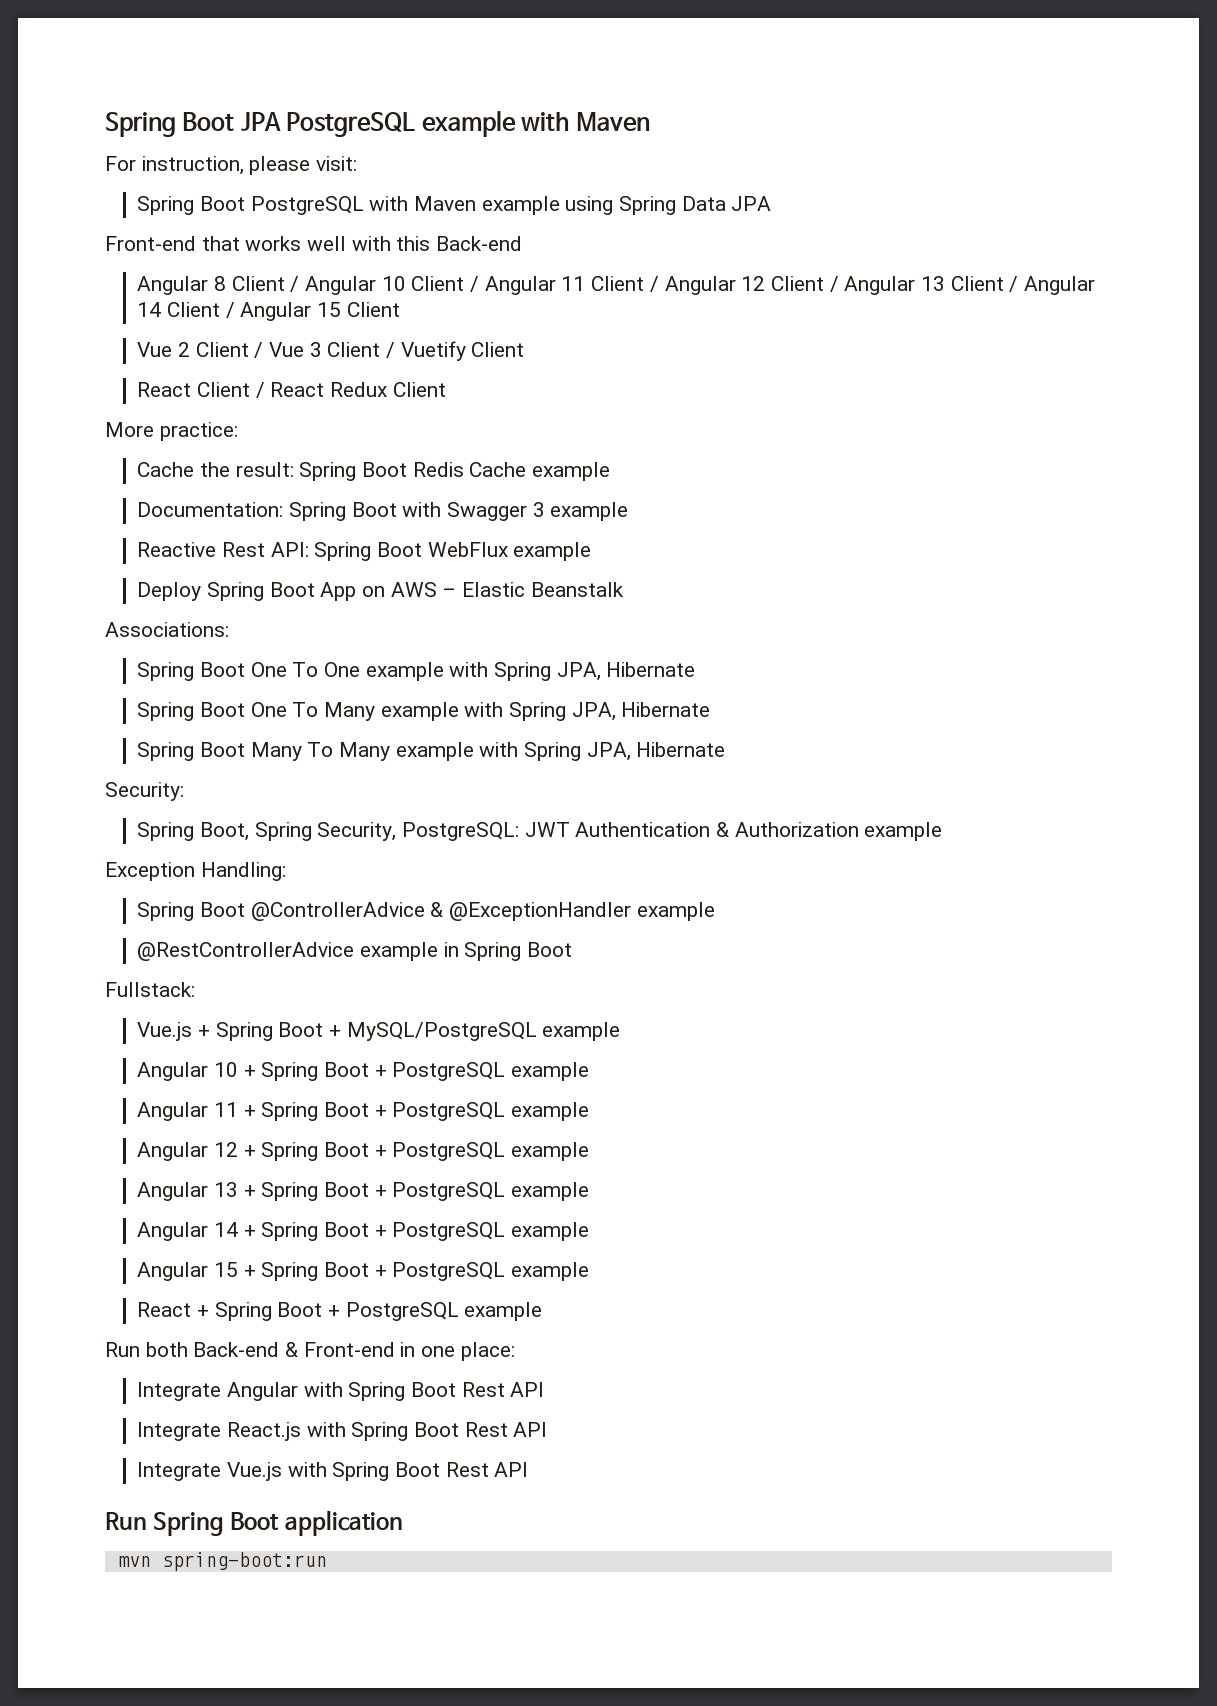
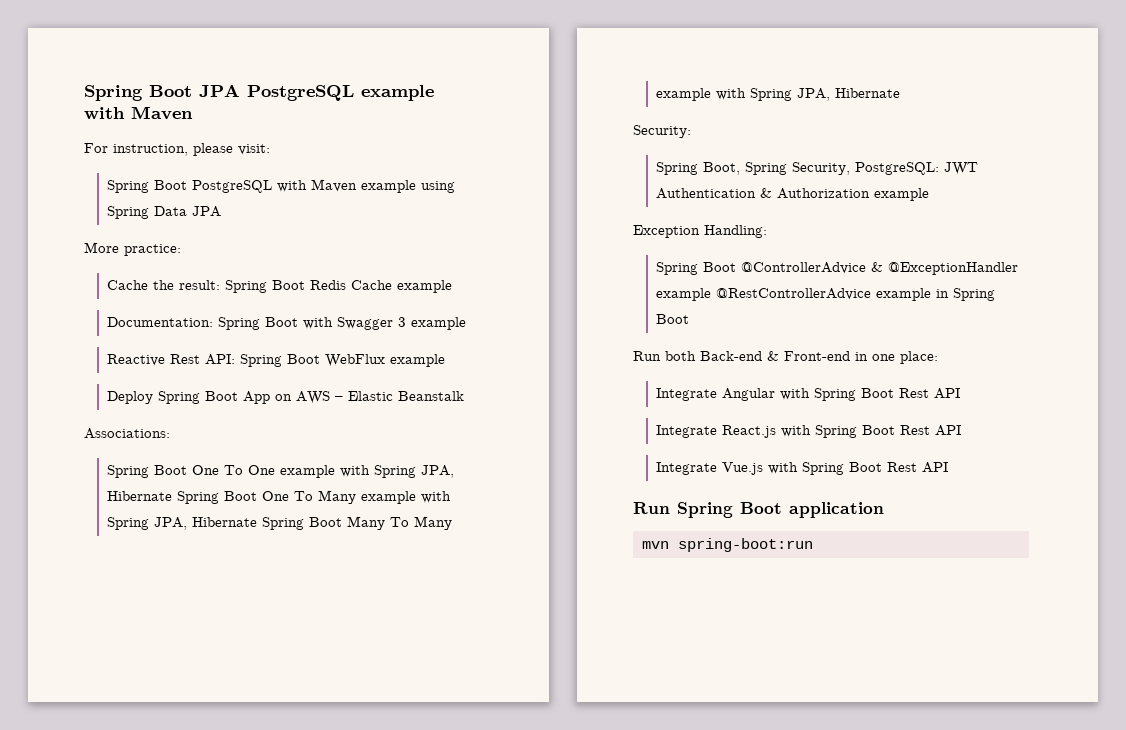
- Front-end that works well with this Back-end
- Angular 8 Client / Angular 10 Client / Angular 11 Client / Angular 12 Client / Angular 13 Client / Angular 14 Client / Angular 15 Client
- Vue 2 Client / Vue 3 Client / Vuetify Client
- React Client / React Redux Client
- Spring Boot One To One example with Spring JPA, Hibernate
- Spring Boot One To Many example with Spring JPA, Hibernate
- Spring Boot Many To Many example with Spring JPA, Hibernate
+ Spring Boot One To One example with Spring JPA, Hibernate Spring Boot One To Many example with Spring JPA, Hibernate Spring Boot Many To Many example with Spring JPA, Hibernate
- Spring Boot @ControllerAdvice & @ExceptionHandler example
- @RestControllerAdvice example in Spring Boot
+ Spring Boot @ControllerAdvice & @ExceptionHandler example @RestControllerAdvice example in Spring Boot
- Fullstack:
- Vue.js + Spring Boot + MySQL/PostgreSQL example
- Angular 10 + Spring Boot + PostgreSQL example
- Angular 11 + Spring Boot + PostgreSQL example
- Angular 12 + Spring Boot + PostgreSQL example
- Angular 13 + Spring Boot + PostgreSQL example
- Angular 14 + Spring Boot + PostgreSQL example
- Angular 15 + Spring Boot + PostgreSQL example
- React + Spring Boot + PostgreSQL example

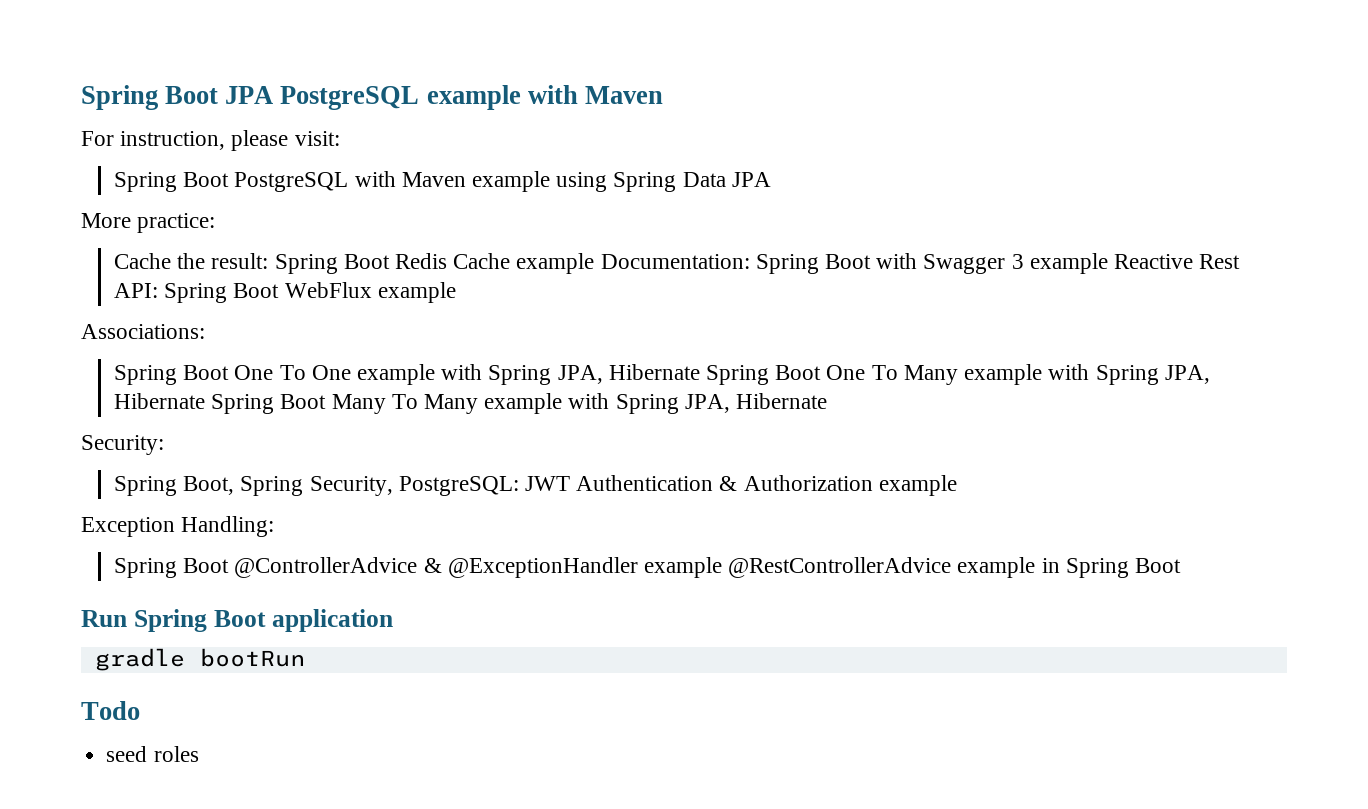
- Cache the result: Spring Boot Redis Cache example
- Documentation: Spring Boot with Swagger 3 example
- Reactive Rest API: Spring Boot WebFlux example
+ Cache the result: Spring Boot Redis Cache example Documentation: Spring Boot with Swagger 3 example Reactive Rest API: Spring Boot WebFlux example
- Deploy Spring Boot App on AWS – Elastic Beanstalk
- Run both Back-end & Front-end in one place:
- Integrate Angular with Spring Boot Rest API
- Integrate React.js with Spring Boot Rest API
- Integrate Vue.js with Spring Boot Rest API
- mvn spring-boot:run
+ gradle bootRun
+ Todo
+ seed roles

